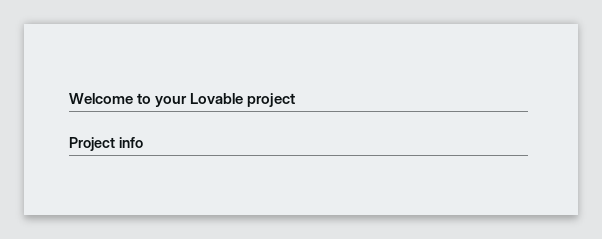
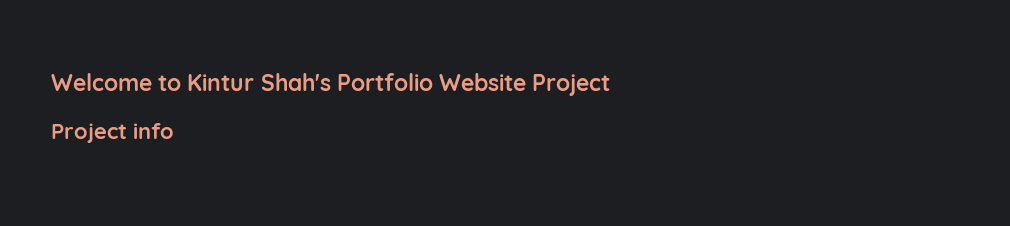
- Welcome to your Lovable project
+ Welcome to Kintur Shah's Portfolio Website Project

